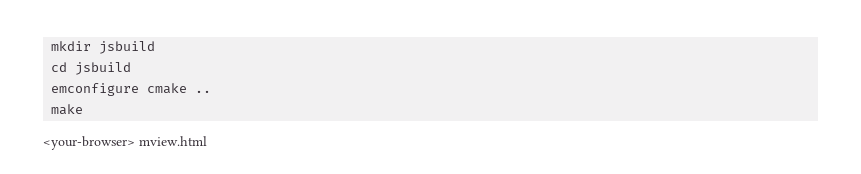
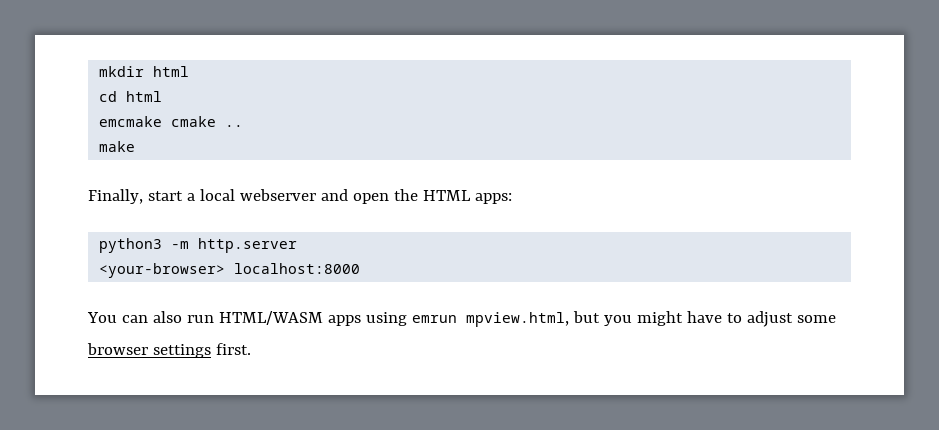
- mkdir jsbuild
+ mkdir html
- cd jsbuild
- emconfigure cmake ..
+ cd html
+ emcmake cmake ..
- <your-browser> mview.html
+ Finally, start a local webserver and open the HTML apps:
+ python3 -m http.server
+ <your-browser> localhost:8000
+ You can also run HTML/WASM apps using emrun mpview.html, but you might have to adjust some browser settings first.

